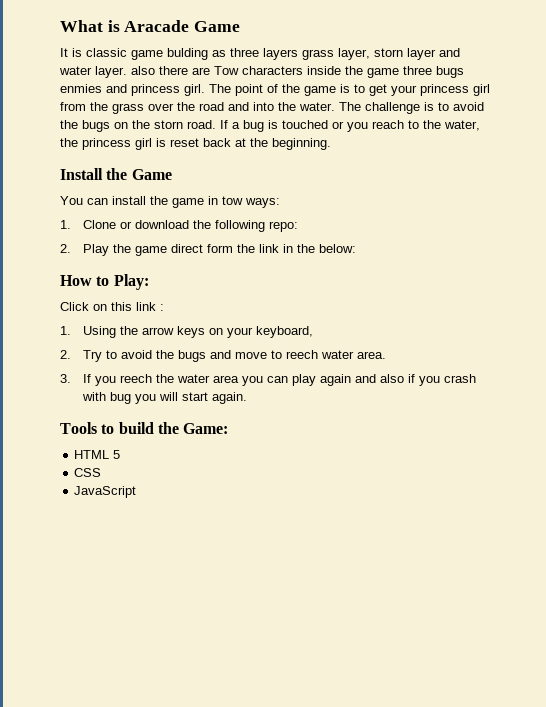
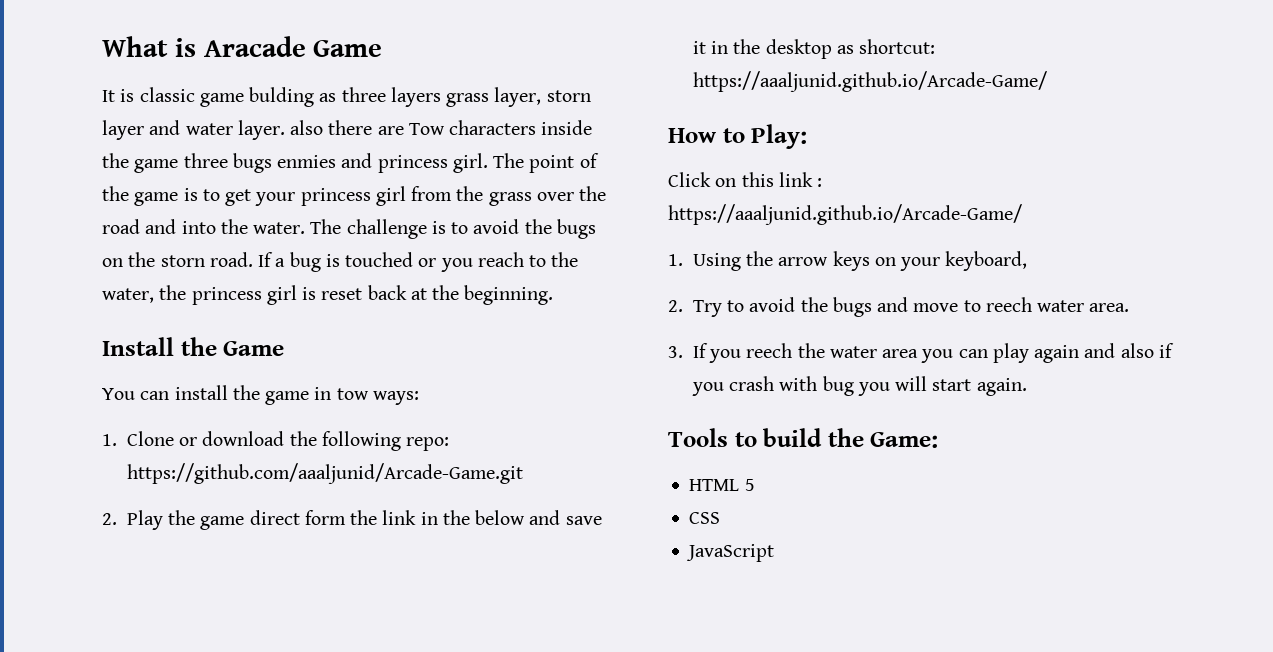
- 1. Clone or download the following repo:
+ 1. Clone or download the following repo: https://github.com/aaaljunid/Arcade-Game.git
- 2. Play the game direct form the link in the below:
+ 2. Play the game direct form the link in the below and save it in the desktop as shortcut: https://aaaljunid.github.io/Arcade-Game/
- Click on this link :
+ Click on this link : https://aaaljunid.github.io/Arcade-Game/

